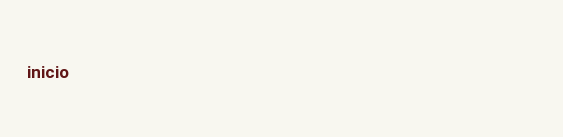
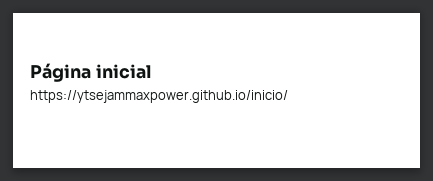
- inicio
+ Página inicial
+ https://ytsejammaxpower.github.io/inicio/

